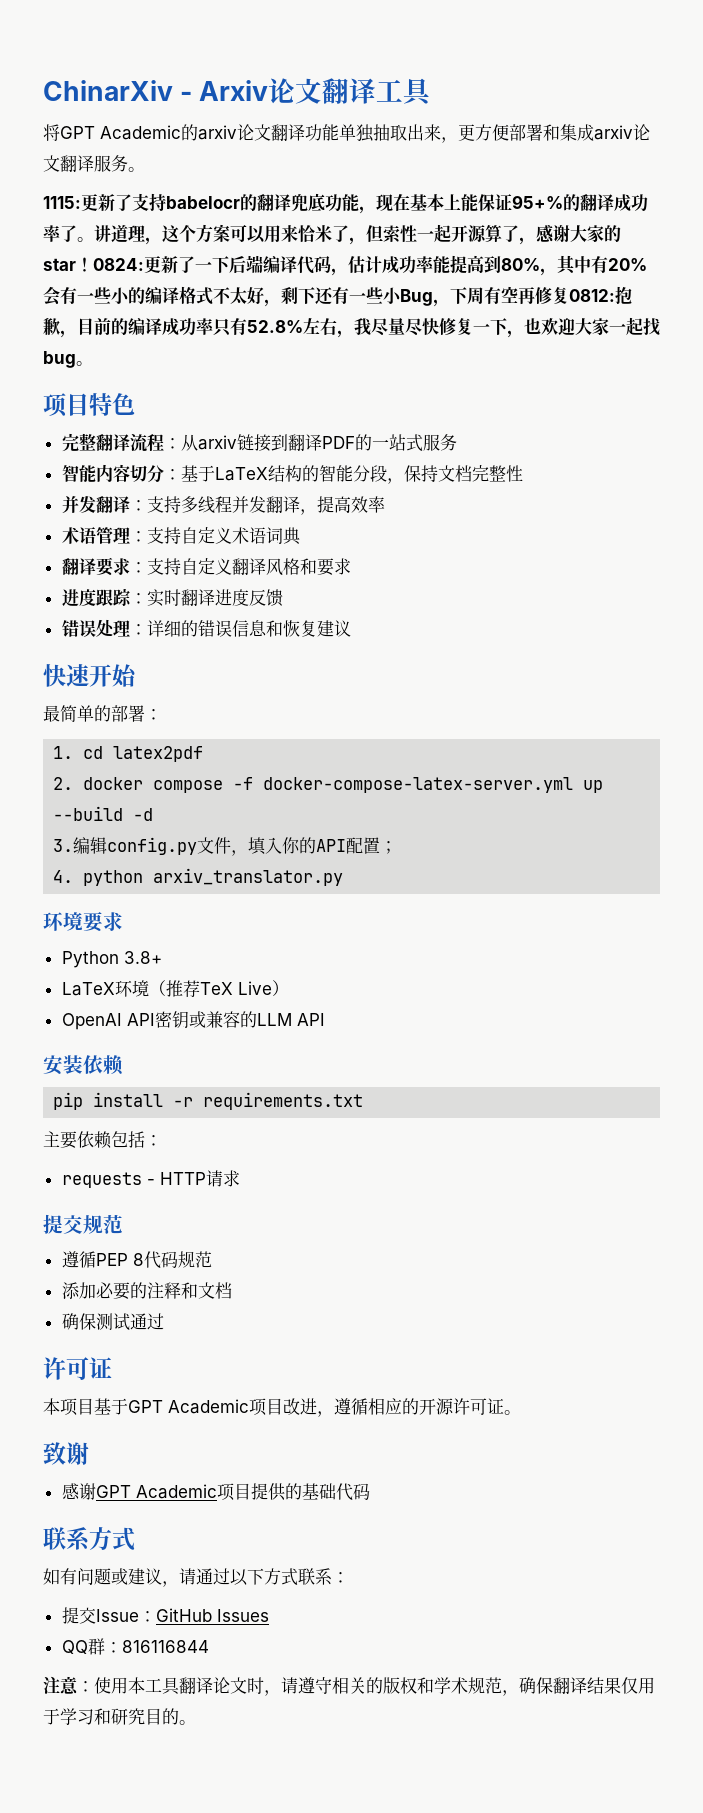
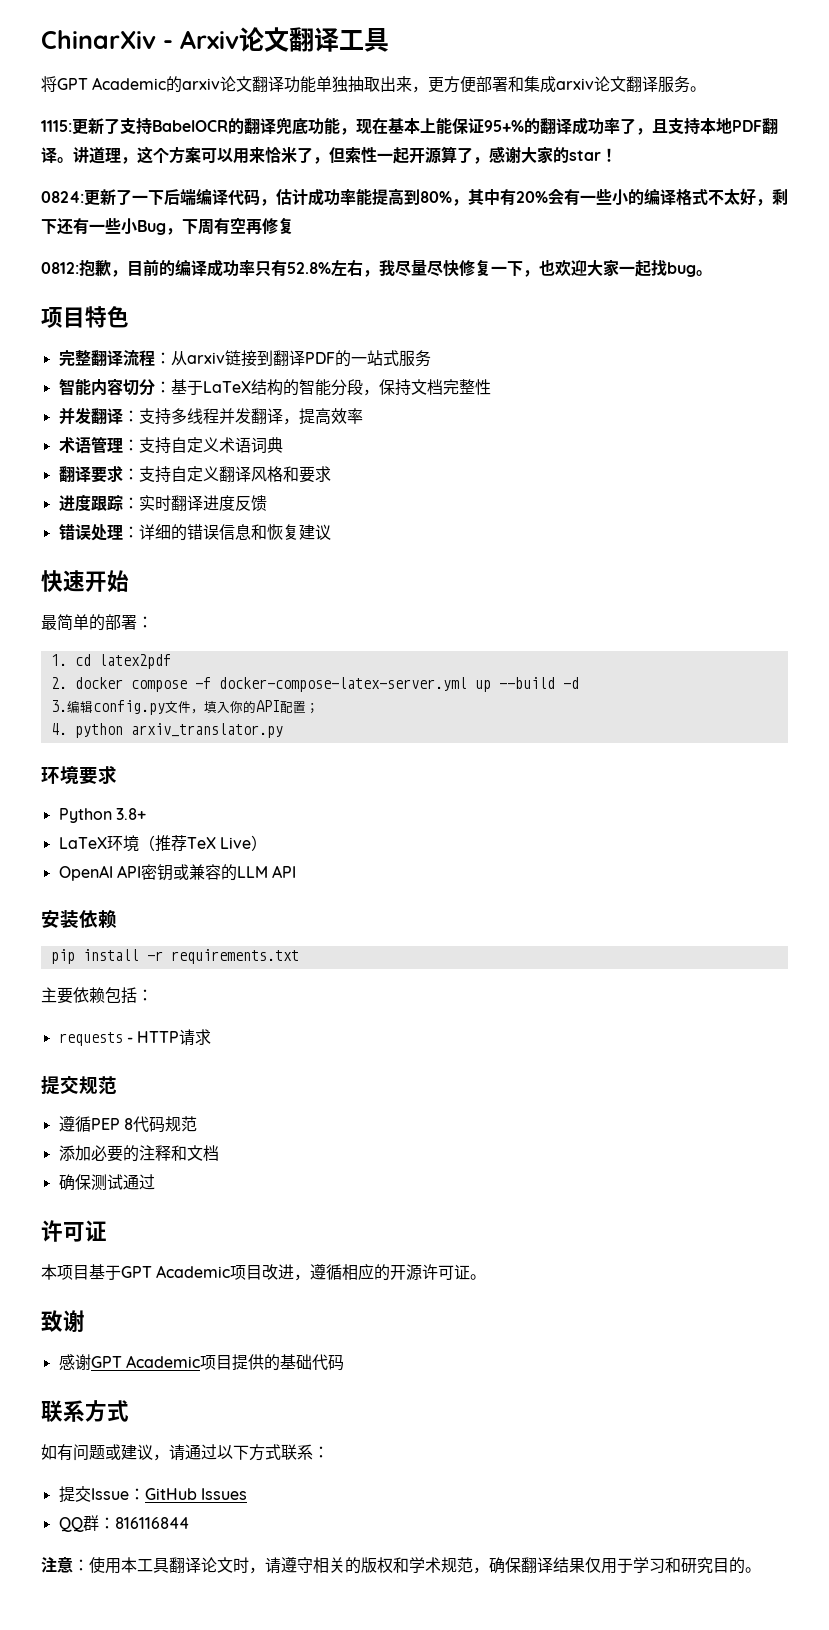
- 1115:更新了支持babelocr的翻译兜底功能，现在基本上能保证95+%的翻译成功率了。
+ 1115:更新了支持BabelOCR的翻译兜底功能，现在基本上能保证95+%的翻译成功率了，且支持本地PDF翻译。
- 讲道理，这个方案可以用来恰米了，但索性一起开源算了，感谢大家的star！0824:
+ 讲道理，这个方案可以用来恰米了，但索性一起开源算了，感谢大家的star！
+ 0824:
- 更新了一下后端编译代码，估计成功率能提高到80%，其中有20%会有一些小的编译格式不太好，剩下还有一些小Bug，下周有空再修复0812:
+ 更新了一下后端编译代码，估计成功率能提高到80%，其中有20%会有一些小的编译格式不太好，剩下还有一些小Bug，下周有空再修复
+ 0812:

